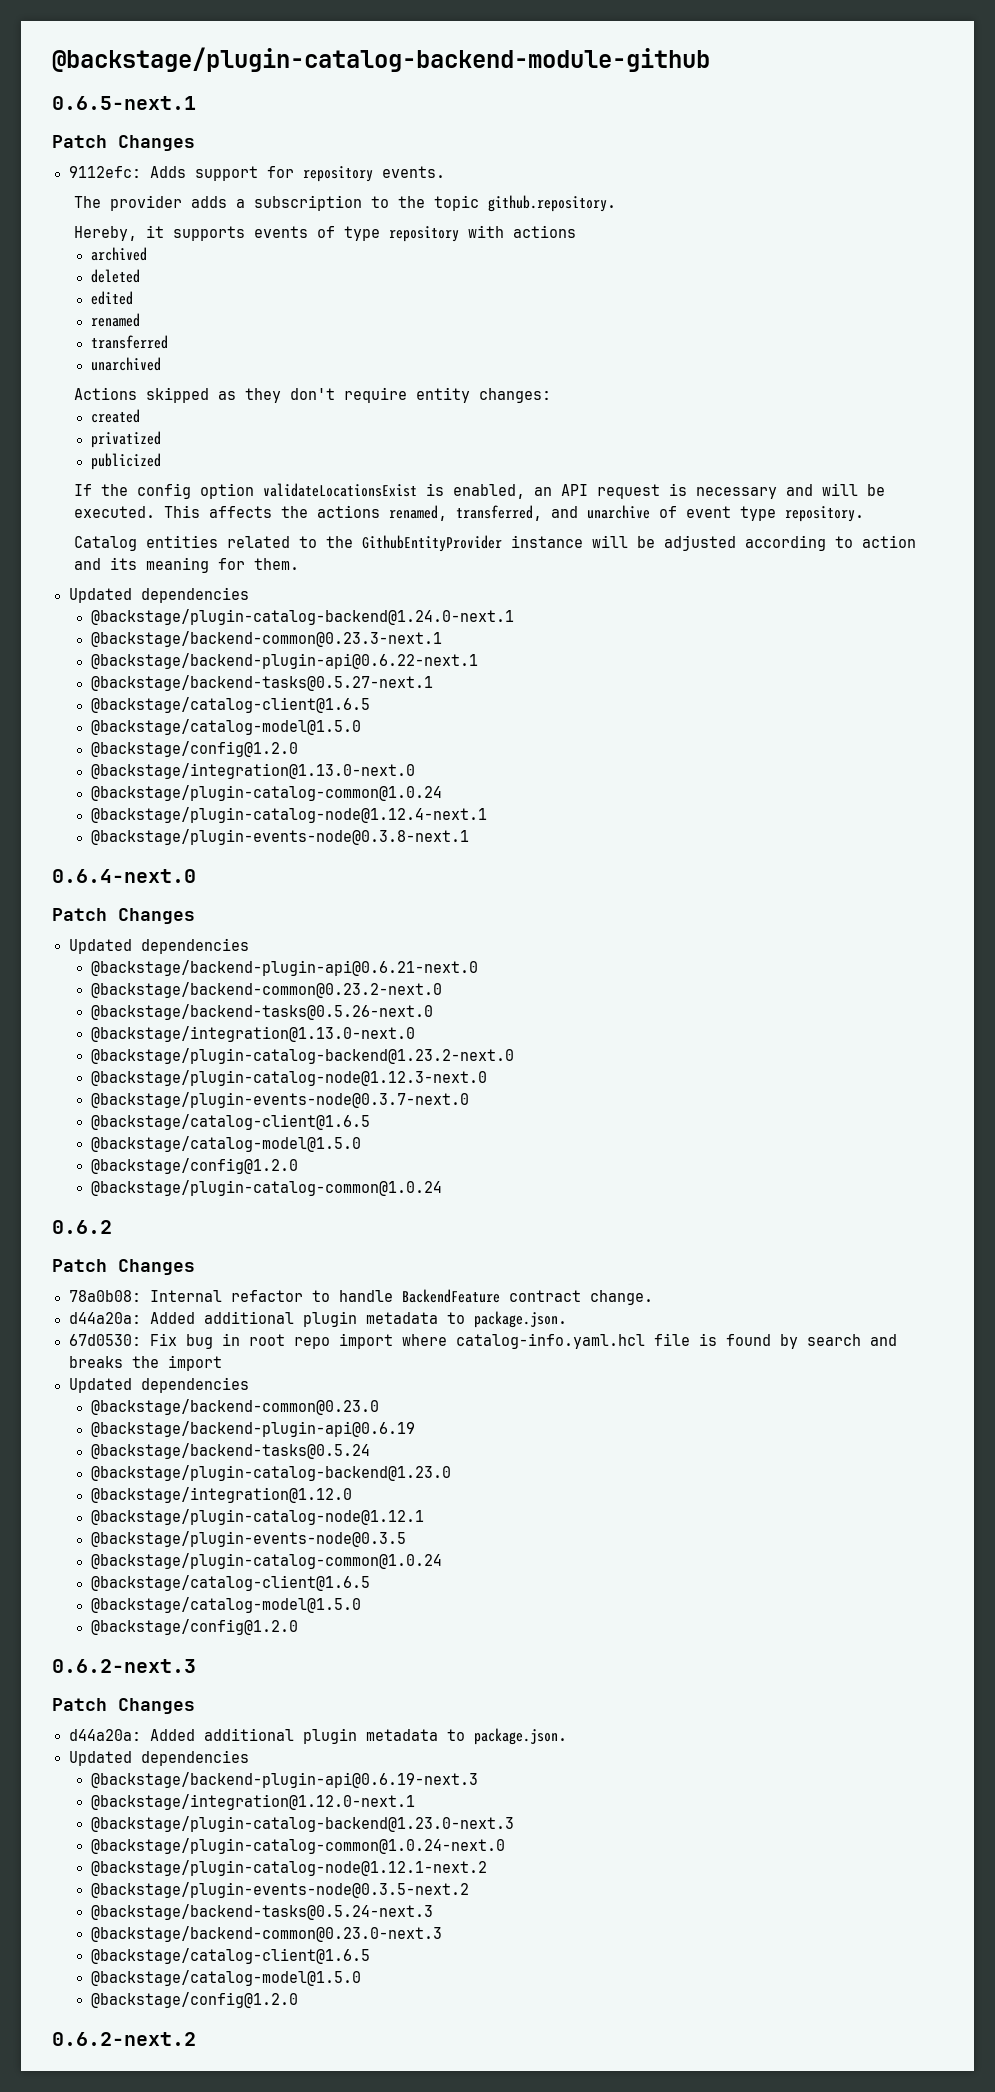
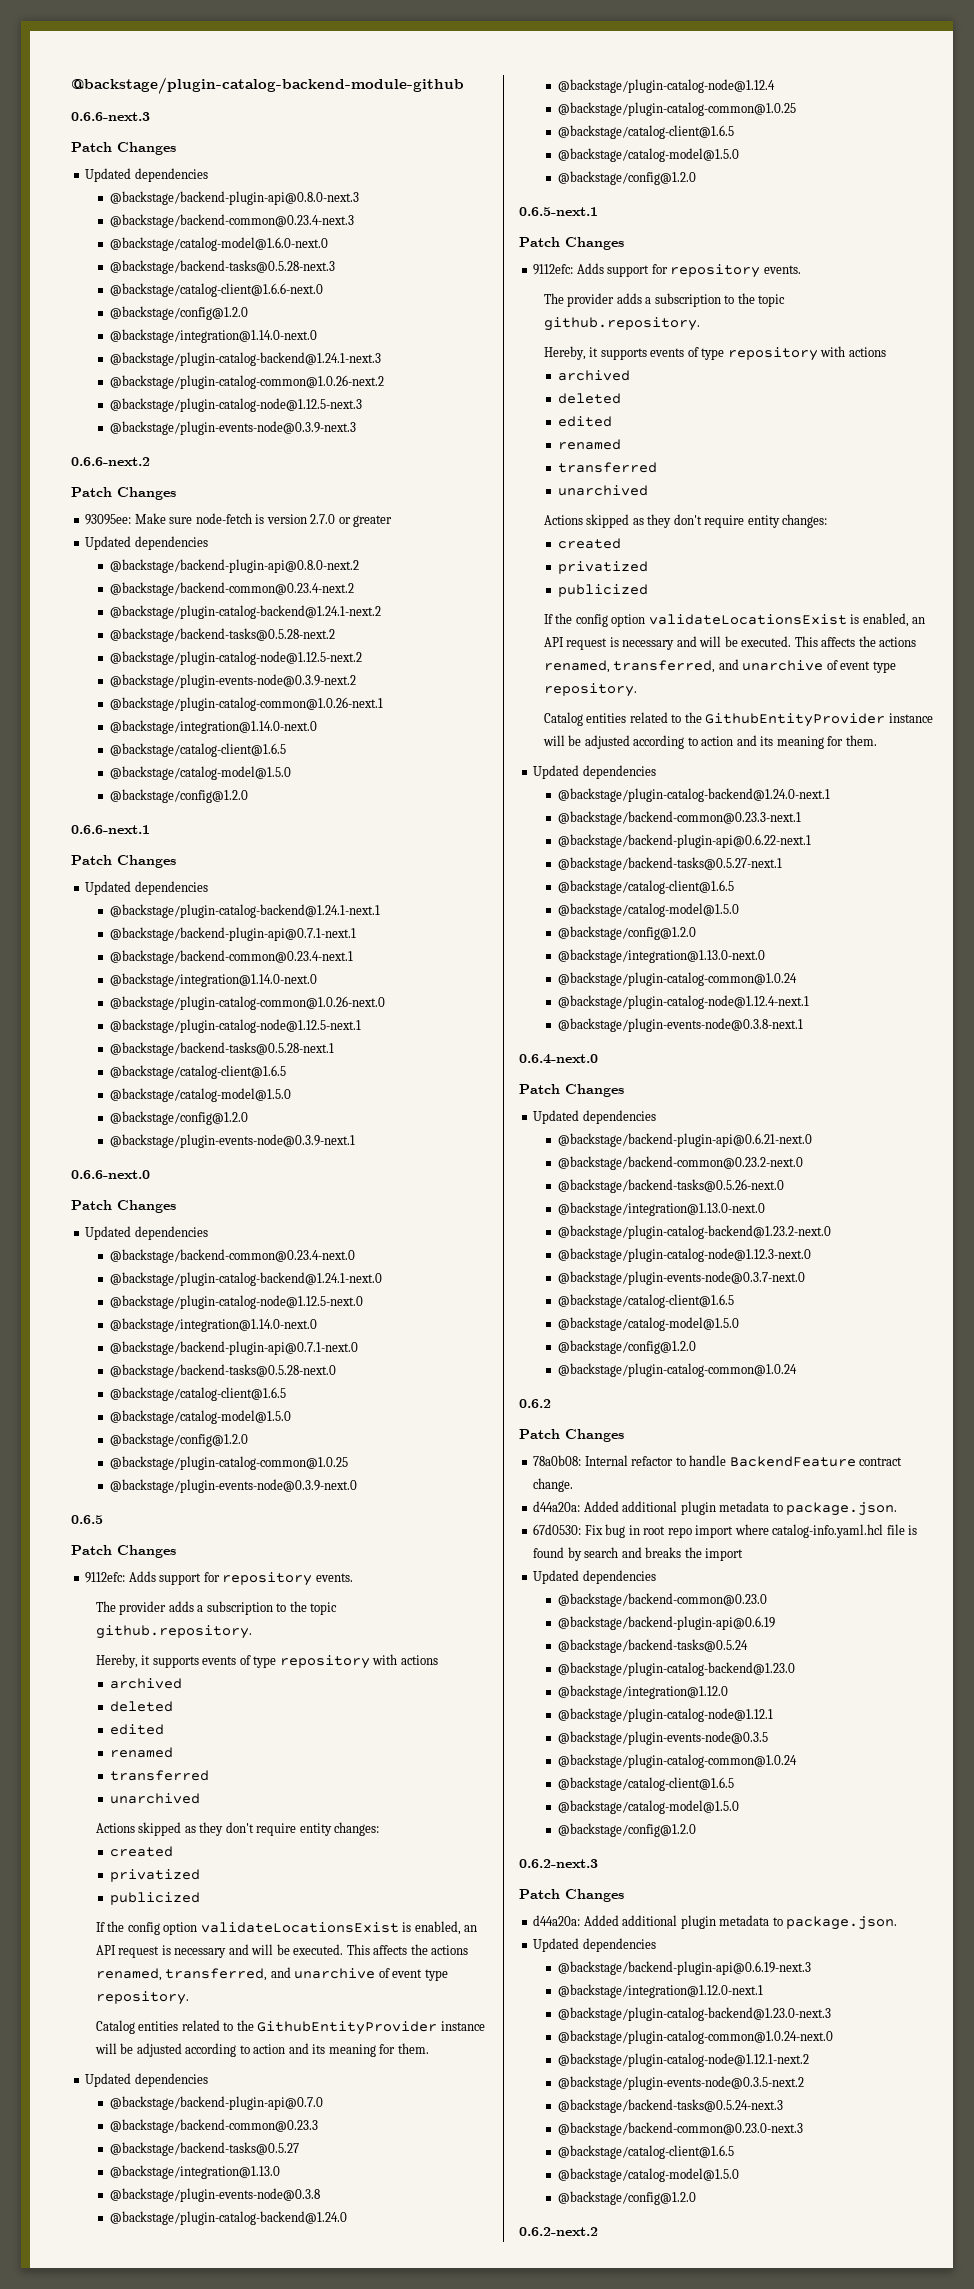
+ 0.6.6-next.3
+ Patch Changes
+ Updated dependencies
+ @backstage/backend-plugin-api@0.8.0-next.3
+ @backstage/backend-common@0.23.4-next.3
+ @backstage/catalog-model@1.6.0-next.0
+ @backstage/backend-tasks@0.5.28-next.3
+ @backstage/catalog-client@1.6.6-next.0
+ @backstage/config@1.2.0
+ @backstage/integration@1.14.0-next.0
+ @backstage/plugin-catalog-backend@1.24.1-next.3
+ @backstage/plugin-catalog-common@1.0.26-next.2
+ @backstage/plugin-catalog-node@1.12.5-next.3
+ @backstage/plugin-events-node@0.3.9-next.3
+ 0.6.6-next.2
+ Patch Changes
+ 93095ee: Make sure node-fetch is version 2.7.0 or greater
+ Updated dependencies
+ @backstage/backend-plugin-api@0.8.0-next.2
+ @backstage/backend-common@0.23.4-next.2
+ @backstage/plugin-catalog-backend@1.24.1-next.2
+ @backstage/backend-tasks@0.5.28-next.2
+ @backstage/plugin-catalog-node@1.12.5-next.2
+ @backstage/plugin-events-node@0.3.9-next.2
+ @backstage/plugin-catalog-common@1.0.26-next.1
+ @backstage/integration@1.14.0-next.0
+ @backstage/catalog-client@1.6.5
+ @backstage/catalog-model@1.5.0
+ @backstage/config@1.2.0
+ 0.6.6-next.1
+ Patch Changes
+ Updated dependencies
+ @backstage/plugin-catalog-backend@1.24.1-next.1
+ @backstage/backend-plugin-api@0.7.1-next.1
+ @backstage/backend-common@0.23.4-next.1
+ @backstage/integration@1.14.0-next.0
+ @backstage/plugin-catalog-common@1.0.26-next.0
+ @backstage/plugin-catalog-node@1.12.5-next.1
+ @backstage/backend-tasks@0.5.28-next.1
+ @backstage/catalog-client@1.6.5
+ @backstage/catalog-model@1.5.0
+ @backstage/config@1.2.0
+ @backstage/plugin-events-node@0.3.9-next.1
+ 0.6.6-next.0
+ Patch Changes
+ Updated dependencies
+ @backstage/backend-common@0.23.4-next.0
+ @backstage/plugin-catalog-backend@1.24.1-next.0
+ @backstage/plugin-catalog-node@1.12.5-next.0
+ @backstage/integration@1.14.0-next.0
+ @backstage/backend-plugin-api@0.7.1-next.0
+ @backstage/backend-tasks@0.5.28-next.0
+ @backstage/catalog-client@1.6.5
+ @backstage/catalog-model@1.5.0
+ @backstage/config@1.2.0
+ @backstage/plugin-catalog-common@1.0.25
+ @backstage/plugin-events-node@0.3.9-next.0
+ 0.6.5
+ Patch Changes
+ 9112efc: Adds support for repository events.
+ The provider adds a subscription to the topic github.repository.
+ Hereby, it supports events of type repository with actions
+ archived
+ deleted
+ edited
+ renamed
+ transferred
+ unarchived
+ Actions skipped as they don't require entity changes:
+ created
+ privatized
+ publicized
+ If the config option validateLocationsExist is enabled, an API request is necessary and will be executed. This affects the actions renamed, transferred, and unarchive of event type repository.
+ Catalog entities related to the GithubEntityProvider instance will be adjusted according to action and its meaning for them.
+ Updated dependencies
+ @backstage/backend-plugin-api@0.7.0
+ @backstage/backend-common@0.23.3
+ @backstage/backend-tasks@0.5.27
+ @backstage/integration@1.13.0
+ @backstage/plugin-events-node@0.3.8
+ @backstage/plugin-catalog-backend@1.24.0
+ @backstage/plugin-catalog-node@1.12.4
+ @backstage/plugin-catalog-common@1.0.25
+ @backstage/catalog-client@1.6.5
+ @backstage/catalog-model@1.5.0
+ @backstage/config@1.2.0

